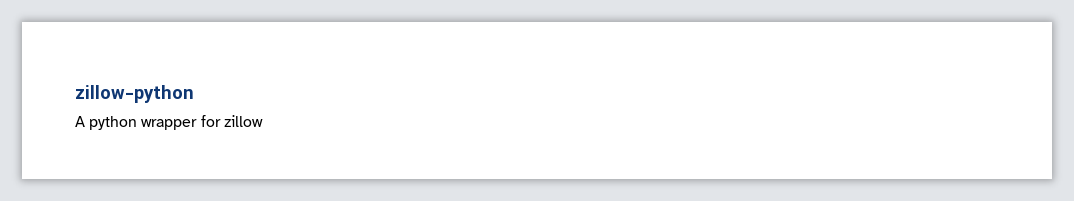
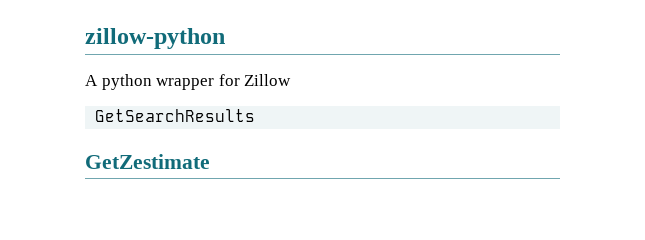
- A python wrapper for zillow
+ A python wrapper for Zillow
+ GetSearchResults
+ GetZestimate

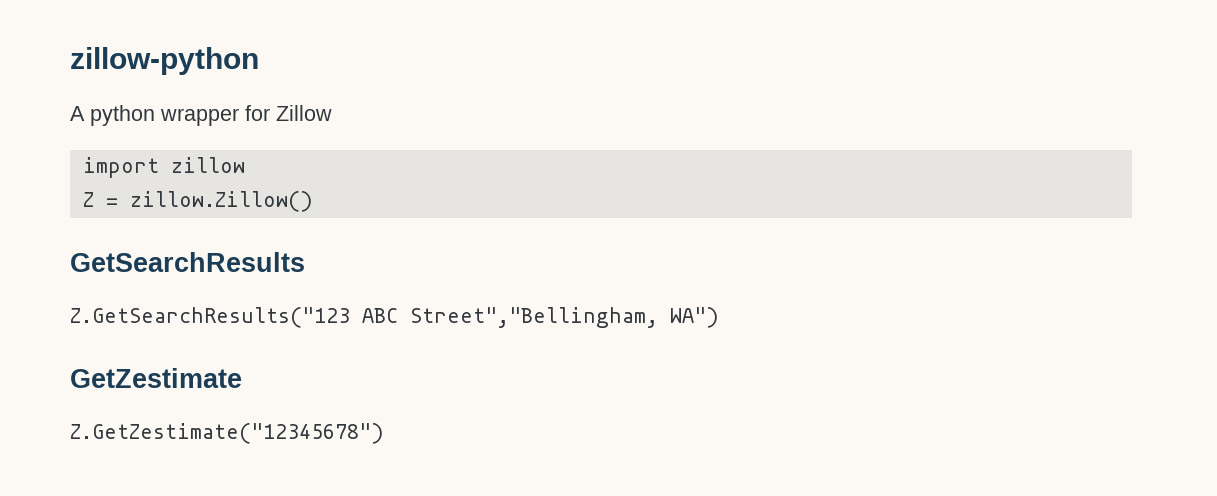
+ import zillow
+ Z = zillow.Zillow()
  GetSearchResults
+ Z.GetSearchResults("123 ABC Street","Bellingham, WA")
+ Z.GetZestimate("12345678")

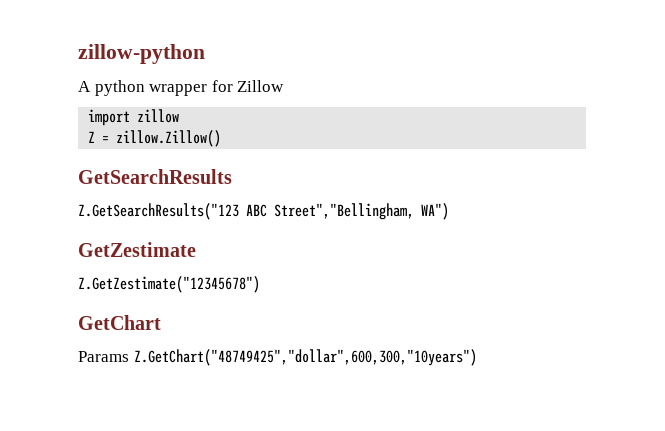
+ GetChart
+ Params Z.GetChart("48749425","dollar",600,300,"10years")

